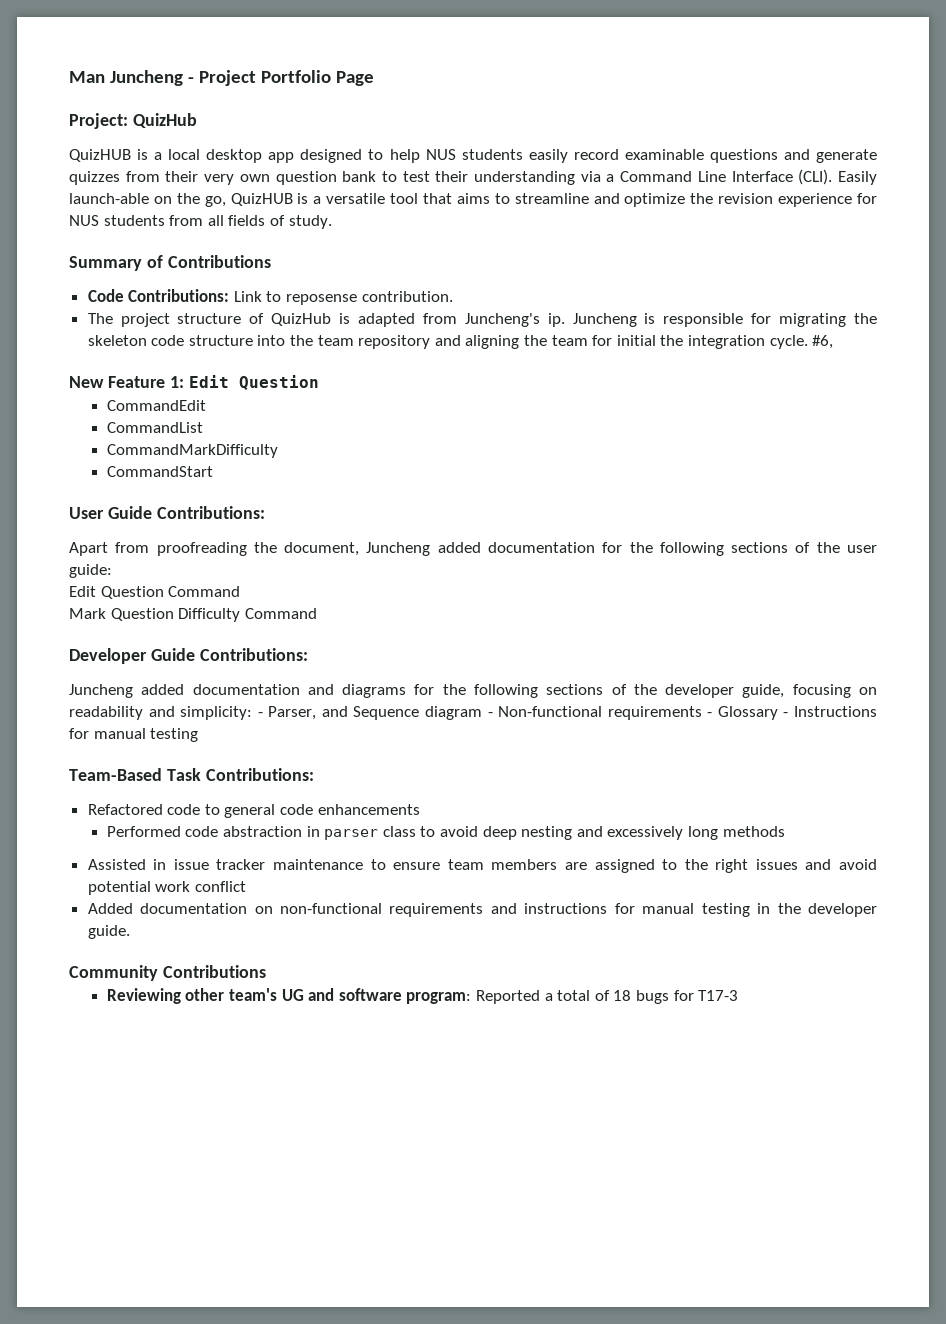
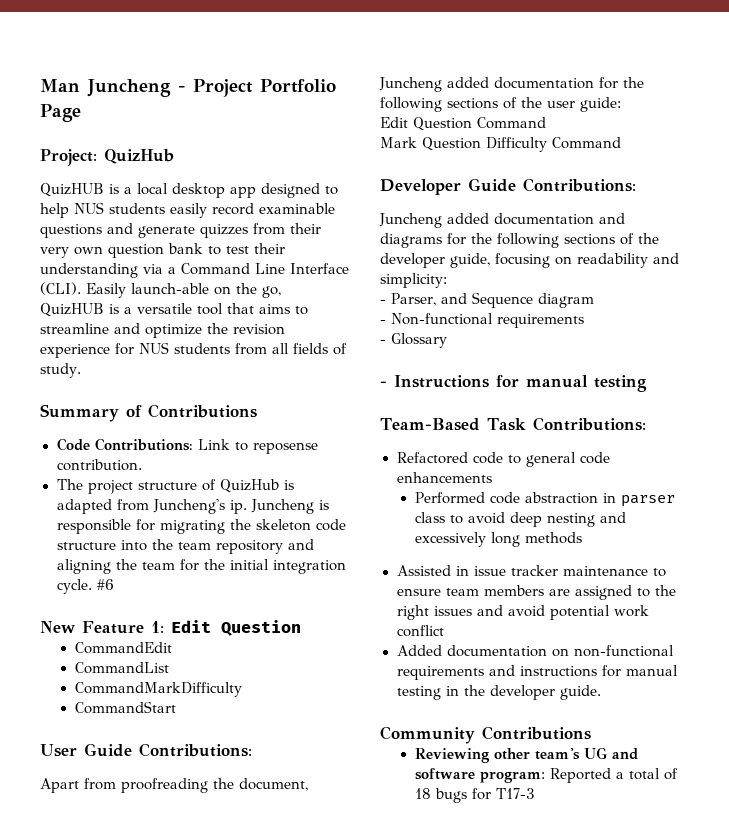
- Juncheng is responsible for migrating the skeleton code structure into the team repository and aligning the team for initial the integration cycle.
+ Juncheng is responsible for migrating the skeleton code structure into the team repository and aligning the team for the initial integration cycle.
- #6,
+ #6
- Juncheng added documentation and diagrams for the following sections of the developer guide, focusing on readability and simplicity: - Parser, and Sequence diagram - Non-functional requirements - Glossary - Instructions for manual testing
+ Juncheng added documentation and diagrams for the following sections of the developer guide, focusing on readability and simplicity:
+ - Parser, and Sequence diagram
+ - Non-functional requirements
+ - Glossary
+ - Instructions for manual testing

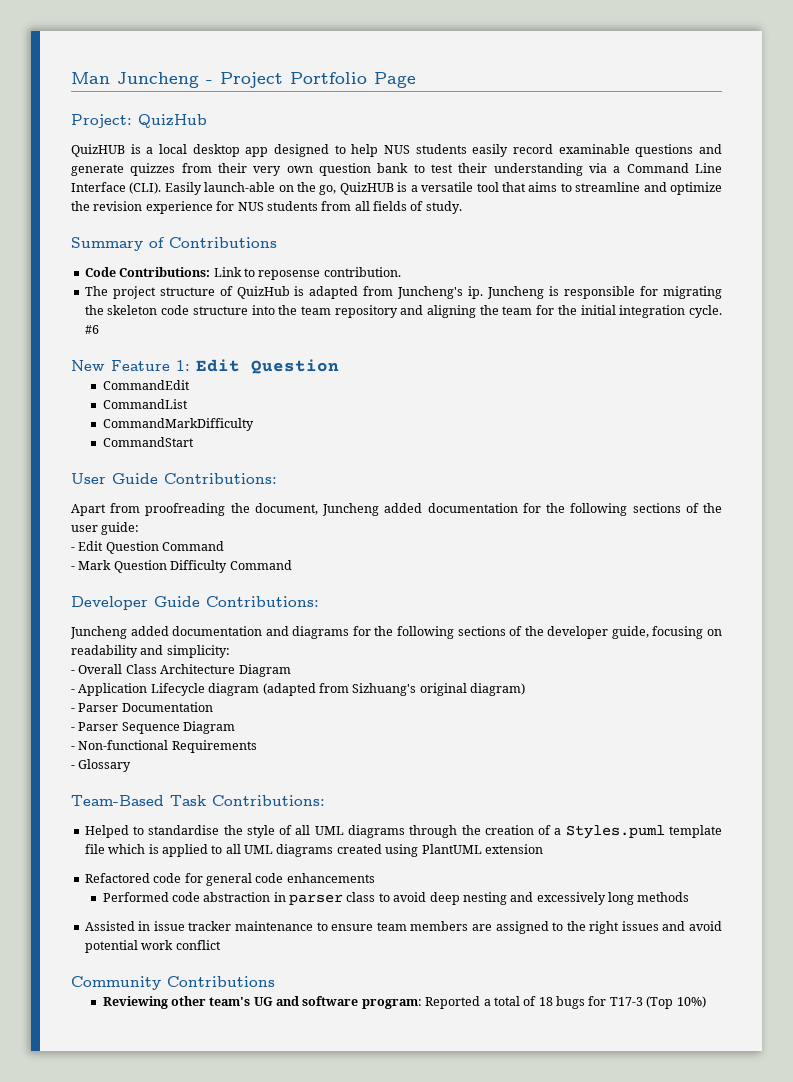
- Edit Question Command
+ - Edit Question Command
- Mark Question Difficulty Command
+ - Mark Question Difficulty Command
- - Parser, and Sequence diagram
+ - Overall Class Architecture Diagram
+ - Application Lifecycle diagram (adapted from Sizhuang's original diagram)
+ - Parser Documentation
+ - Parser Sequence Diagram
- - Non-functional requirements
+ - Non-functional Requirements
- - Instructions for manual testing
  Team-Based Task Contributions:
+ Helped to standardise the style of all UML diagrams through the creation of a Styles.puml template file which is applied to all UML diagrams created using PlantUML extension
- Refactored code to general code enhancements
+ Refactored code for general code enhancements
- Added documentation on non-functional requirements and instructions for manual testing in the developer guide.
- Reviewing other team's UG and software program: Reported a total of 18 bugs for T17-3
+ Reviewing other team's UG and software program: Reported a total of 18 bugs for T17-3 (Top 10%)

